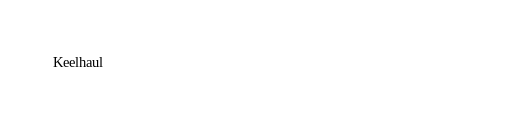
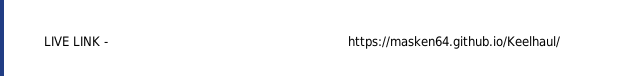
- Keelhaul
+ LIVE LINK - https://masken64.github.io/Keelhaul/

